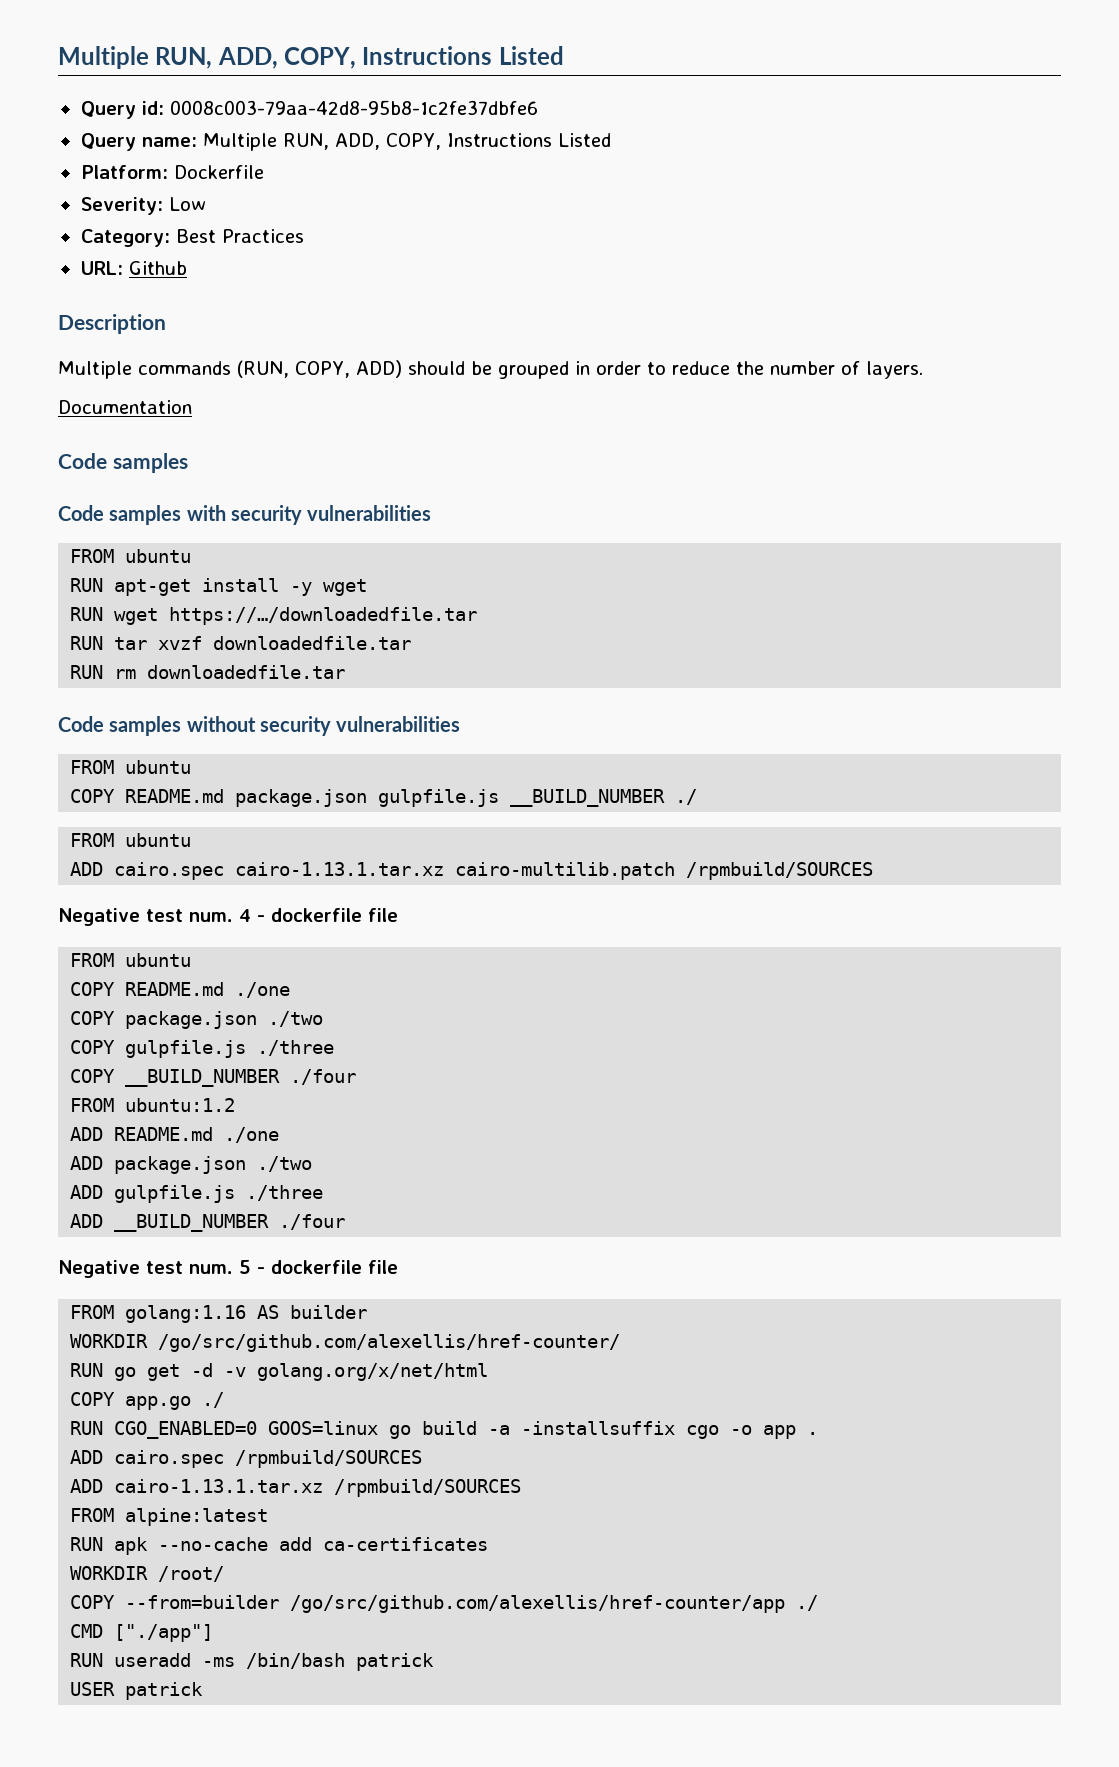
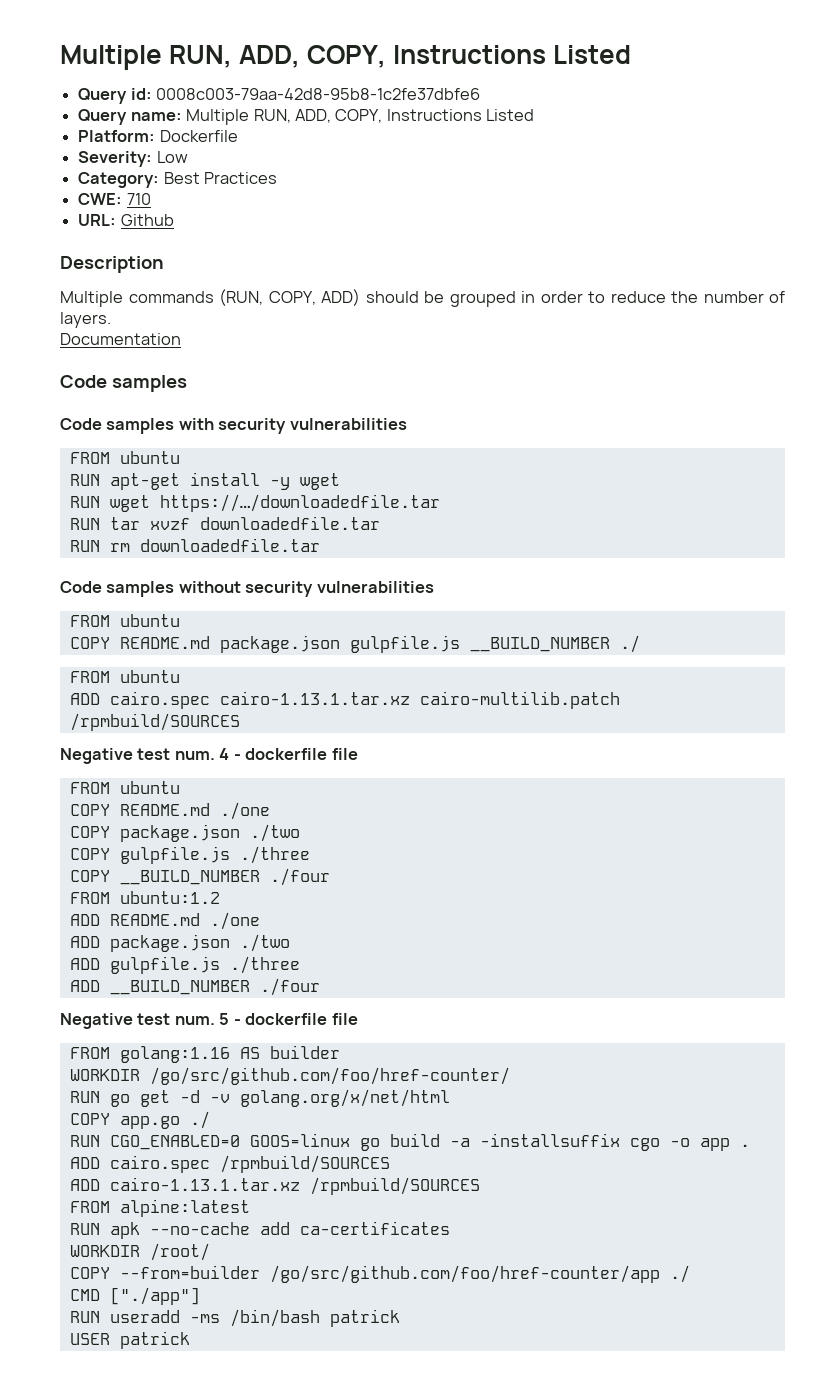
+ CWE: 710
- WORKDIR /go/src/github.com/alexellis/href-counter/
+ WORKDIR /go/src/github.com/foo/href-counter/
- COPY --from=builder /go/src/github.com/alexellis/href-counter/app ./
+ COPY --from=builder /go/src/github.com/foo/href-counter/app ./

